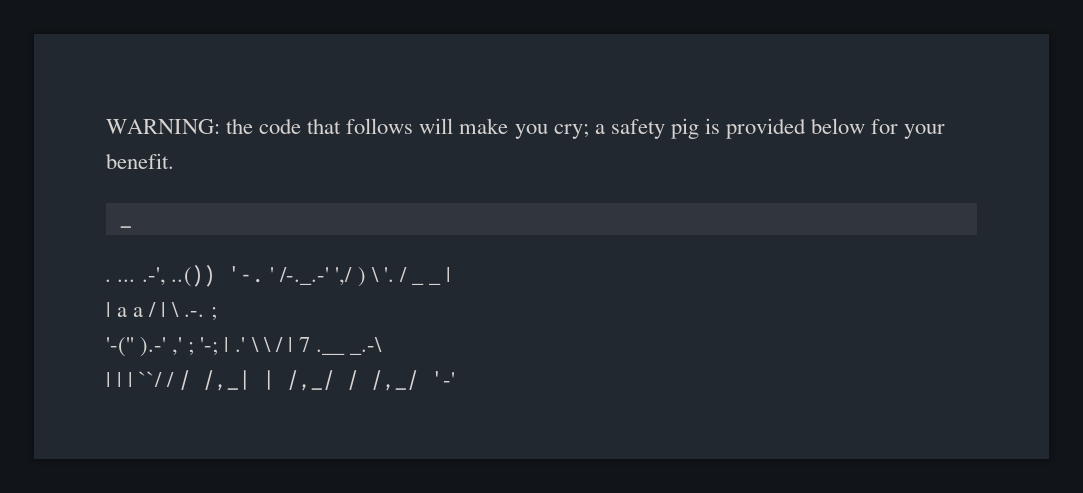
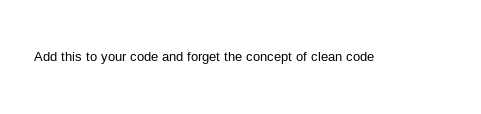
- WARNING: the code that follows will make you cry; a safety pig is provided below for your benefit.
- _
- . ... .-', ..()) '-. ' /-._.-' ',/ ) \ '. / _ _ |
- | a a / | \ .-. ;
- '-('' ).-' ,' ; '-; | .' \ \ / | 7 .__ _.-\
- | | | ``/ / / /,_| | /,_/ / /,_/ '-'
+ Add this to your code and forget the concept of clean code

